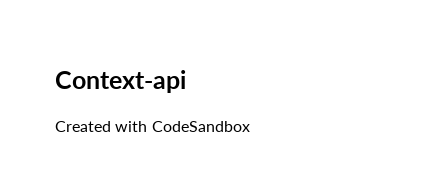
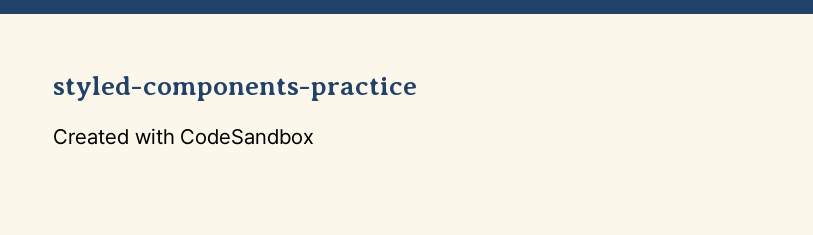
- Context-api
+ styled-components-practice

